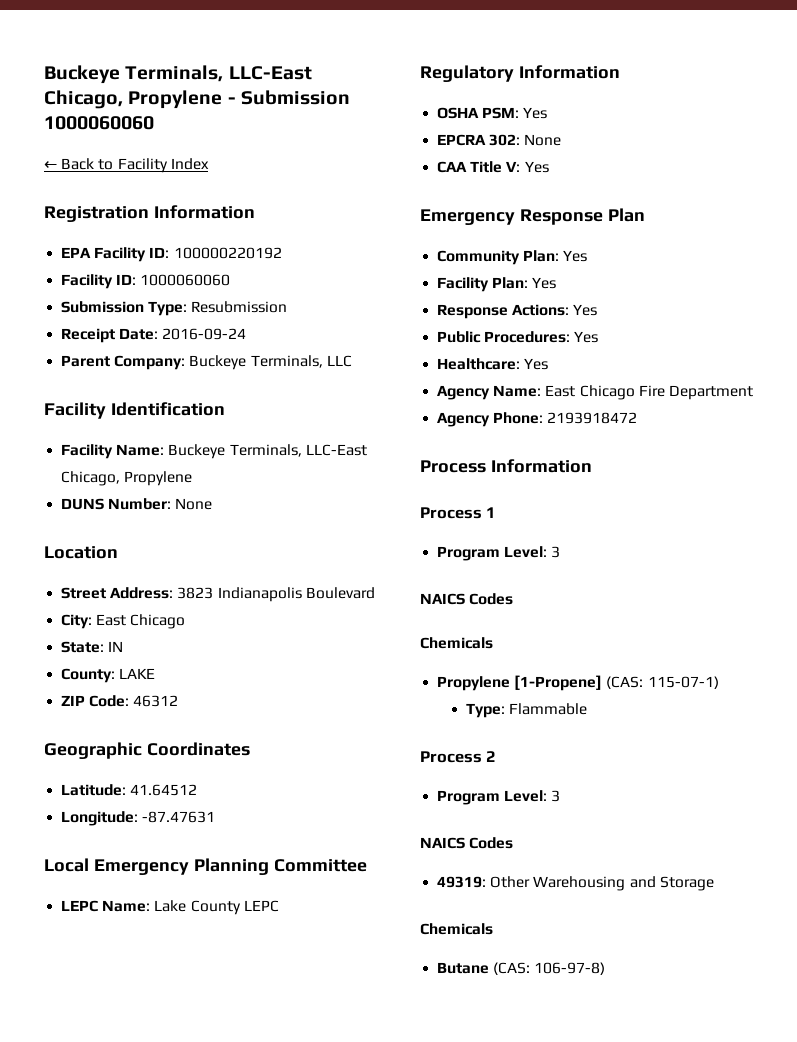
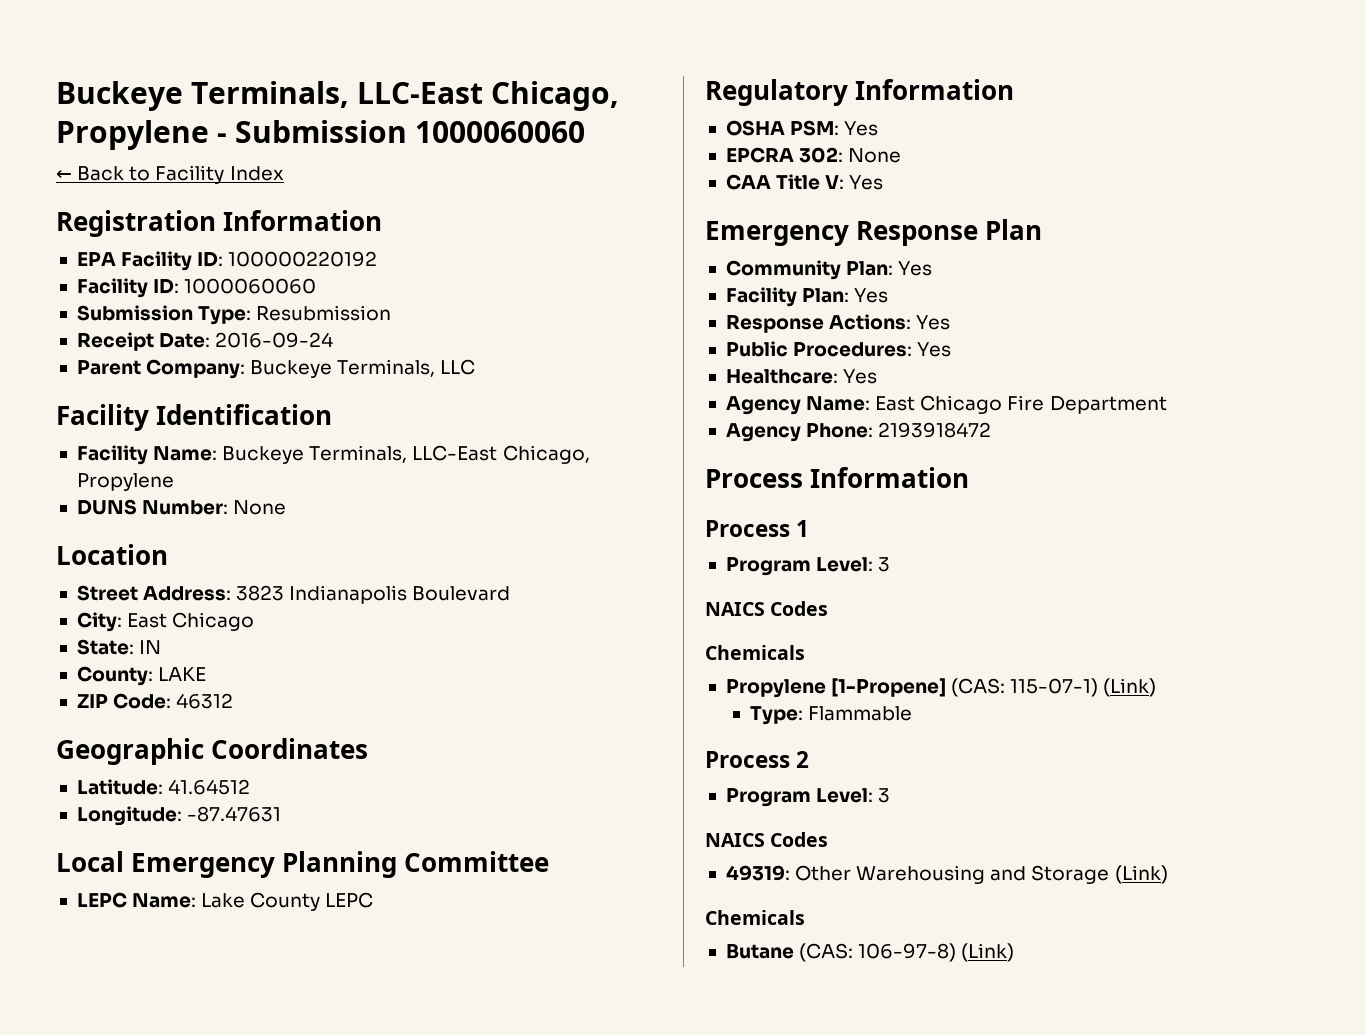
- Propylene [1-Propene] (CAS: 115-07-1)
+ Propylene [1-Propene] (CAS: 115-07-1) (Link)
- 49319: Other Warehousing and Storage
+ 49319: Other Warehousing and Storage (Link)
- Butane (CAS: 106-97-8)
+ Butane (CAS: 106-97-8) (Link)

